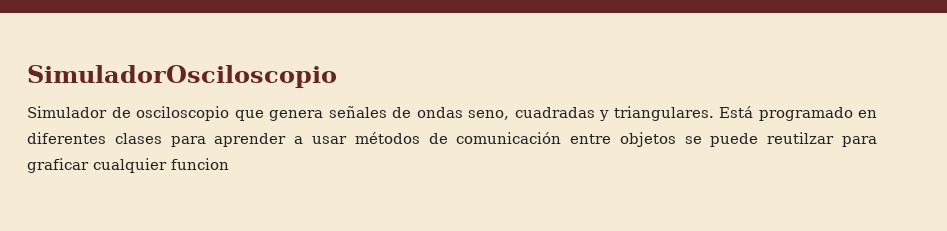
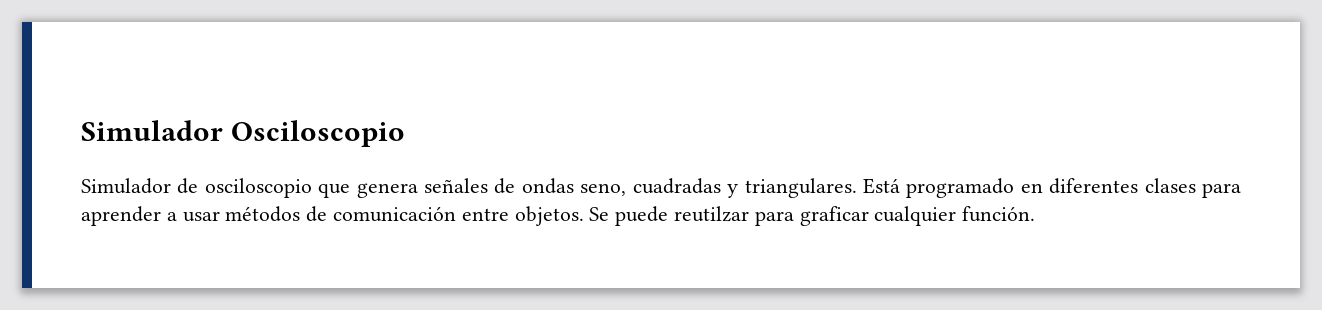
- SimuladorOsciloscopio
+ Simulador Osciloscopio
- Está programado en diferentes clases para aprender a usar métodos de comunicación entre objetos se puede reutilzar para graficar cualquier funcion
+ Está programado en diferentes clases para aprender a usar métodos de comunicación entre objetos. Se puede reutilzar para graficar cualquier función.

